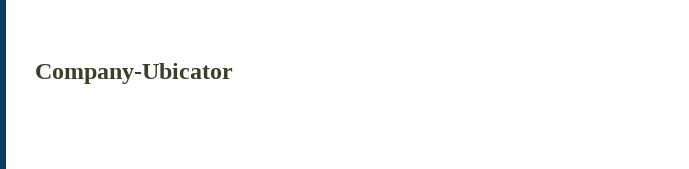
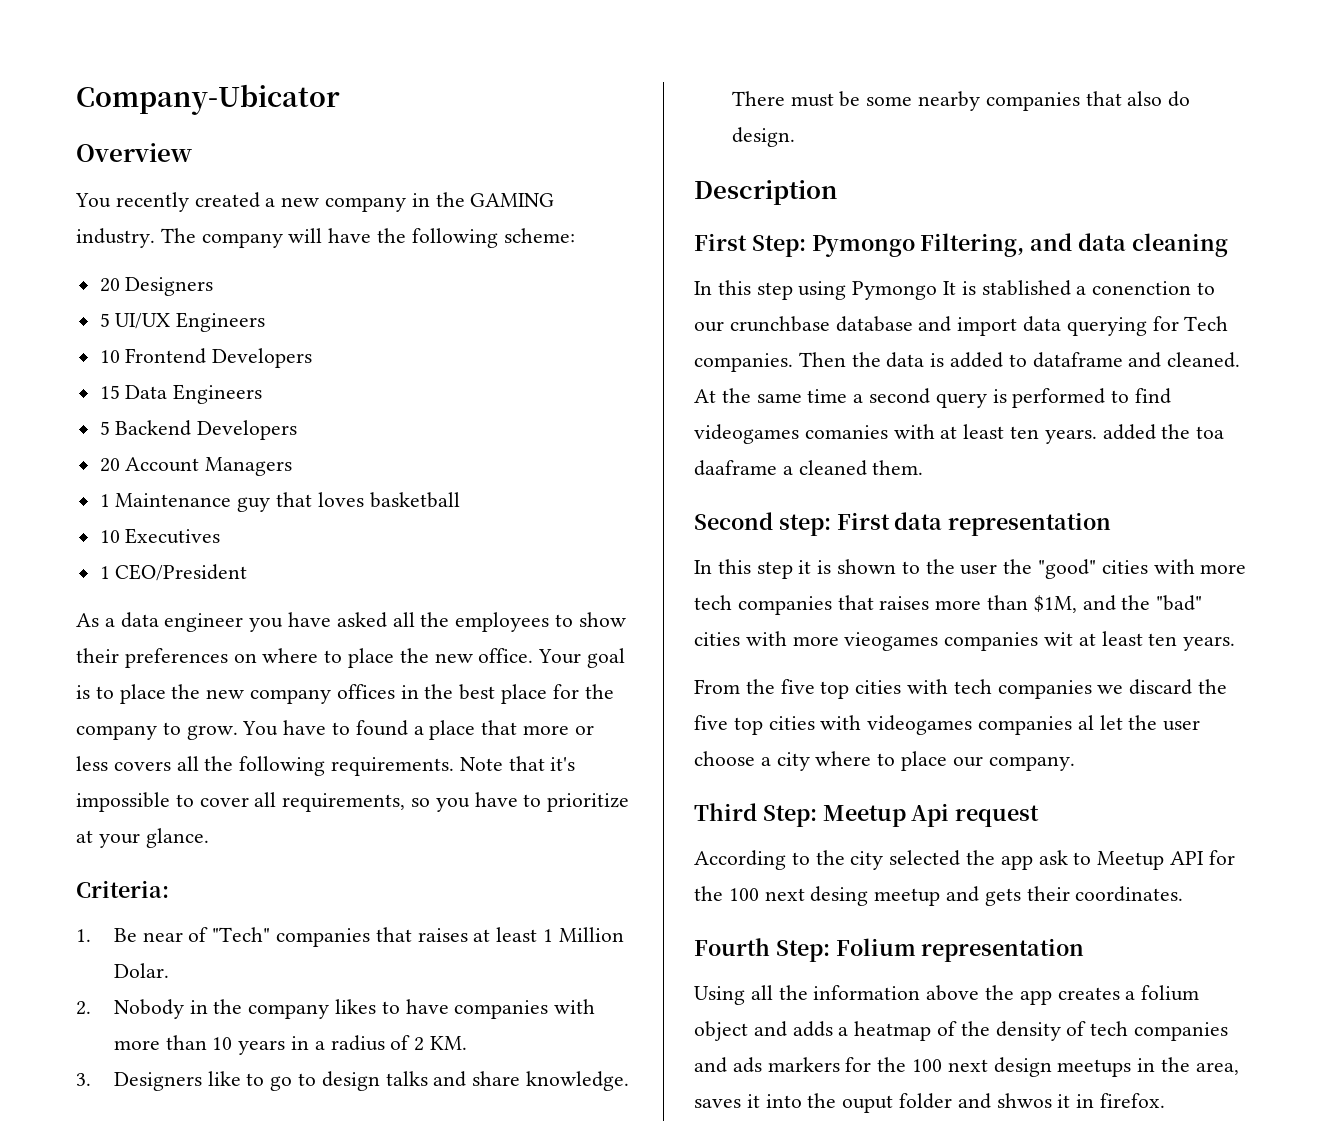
+ Overview
+ You recently created a new company in the GAMING industry. The company will have the following scheme:
+ 20 Designers
+ 5 UI/UX Engineers
+ 10 Frontend Developers
+ 15 Data Engineers
+ 5 Backend Developers
+ 20 Account Managers
+ 1 Maintenance guy that loves basketball
+ 10 Executives
+ 1 CEO/President
+ As a data engineer you have asked all the employees to show their preferences on where to place the new office. Your goal is to place the new company offices in the best place for the company to grow. You have to found a place that more or less covers all the following requirements. Note that it's impossible to cover all requirements, so you have to prioritize at your glance.
+ Criteria:
+ 1. Be near of "Tech" companies that raises at least 1 Million Dolar.
+ 2. Nobody in the company likes to have companies with more than 10 years in a radius of 2 KM.
+ 3. Designers like to go to design talks and share knowledge. There must be some nearby companies that also do design.
+ Description
+ First Step: Pymongo Filtering, and data cleaning
+ In this step using Pymongo It is stablished a conenction to our crunchbase database and import data querying for Tech companies. Then the data is added to dataframe and cleaned. At the same time a second query is performed to find videogames comanies with at least ten years. added the toa daaframe a cleaned them.
+ Second step: First data representation
+ In this step it is shown to the user the "good" cities with more tech companies that raises more than $1M, and the "bad" cities with more vieogames companies wit at least ten years.
+ From the five top cities with tech companies we discard the five top cities with videogames companies al let the user choose a city where to place our company.
+ Third Step: Meetup Api request
+ According to the city selected the app ask to Meetup API for the 100 next desing meetup and gets their coordinates.
+ Fourth Step: Folium representation
+ Using all the information above the app creates a folium object and adds a heatmap of the density of tech companies and ads markers for the 100 next design meetups in the area, saves it into the ouput folder and shwos it in firefox.

